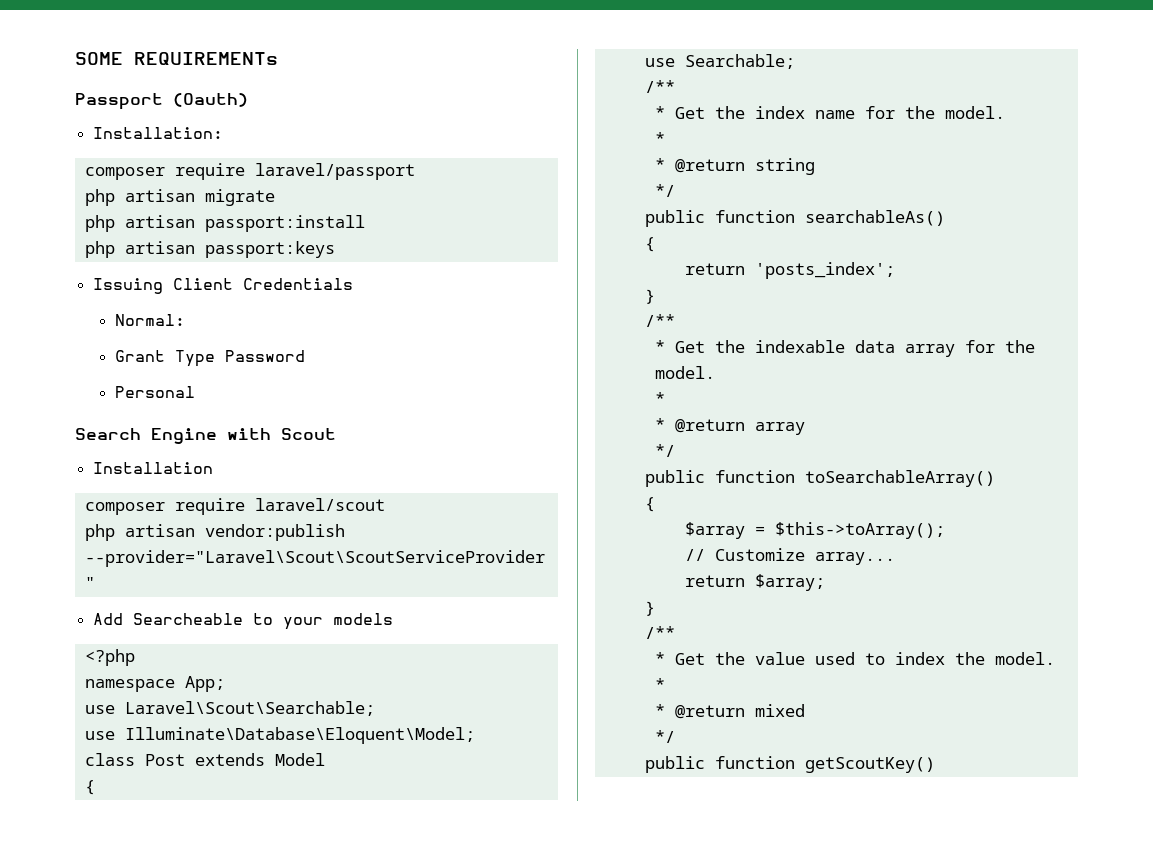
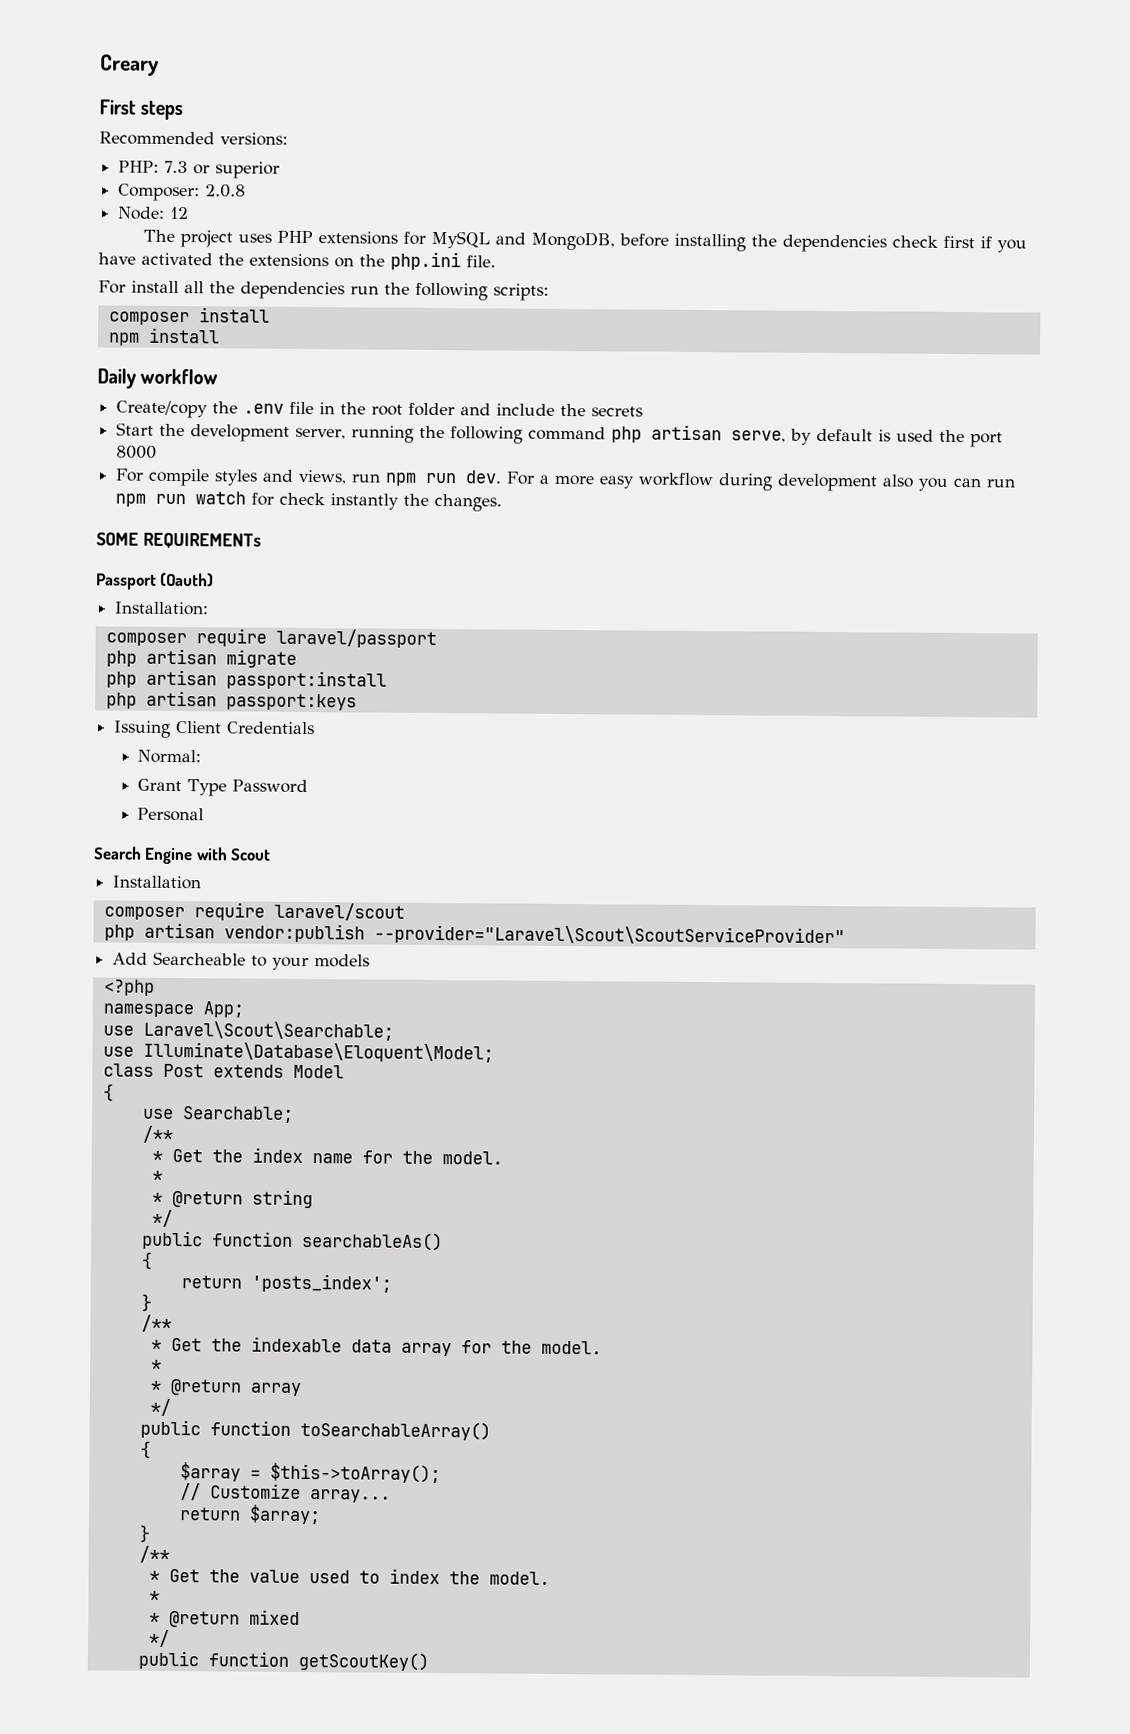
+ Creary
+ First steps
+ Recommended versions:
+ PHP: 7.3 or superior
+ Composer: 2.0.8
+ Node: 12
+ The project uses PHP extensions for MySQL and MongoDB, before installing the dependencies check first if you have activated the extensions on the php.ini file.
+ For install all the dependencies run the following scripts:
+ composer install
+ npm install
+ Daily workflow
+ Create/copy the .env file in the root folder and include the secrets
+ Start the development server, running the following command php artisan serve, by default is used the port 8000
+ For compile styles and views, run npm run dev. For a more easy workflow during development also you can run npm run watch for check instantly the changes.

